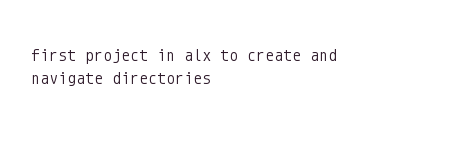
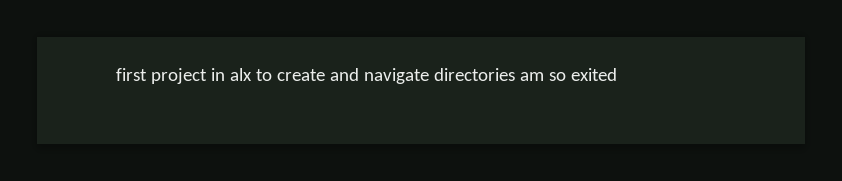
- first project in alx to create and navigate directories
+ first project in alx to create and navigate directories am so exited

